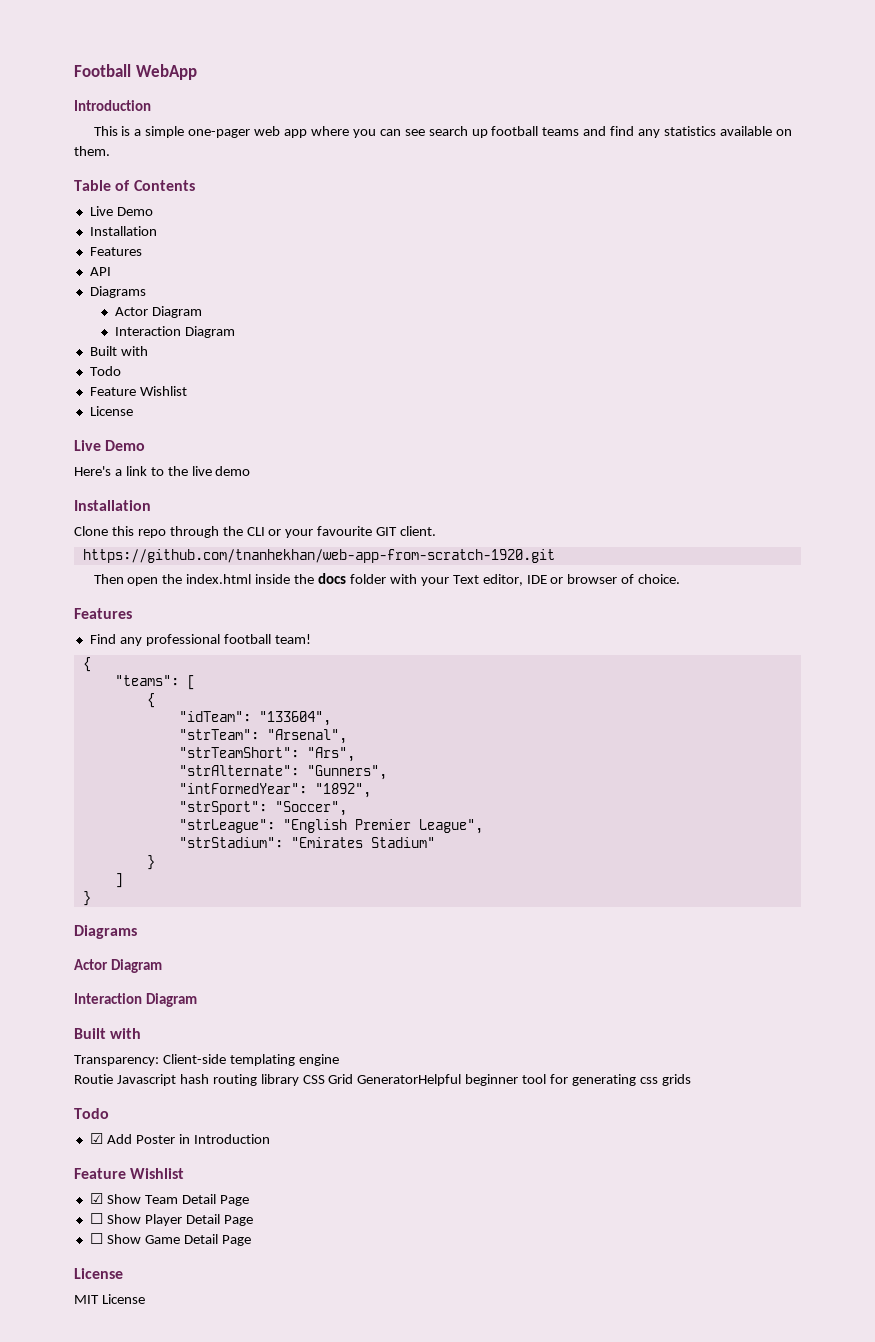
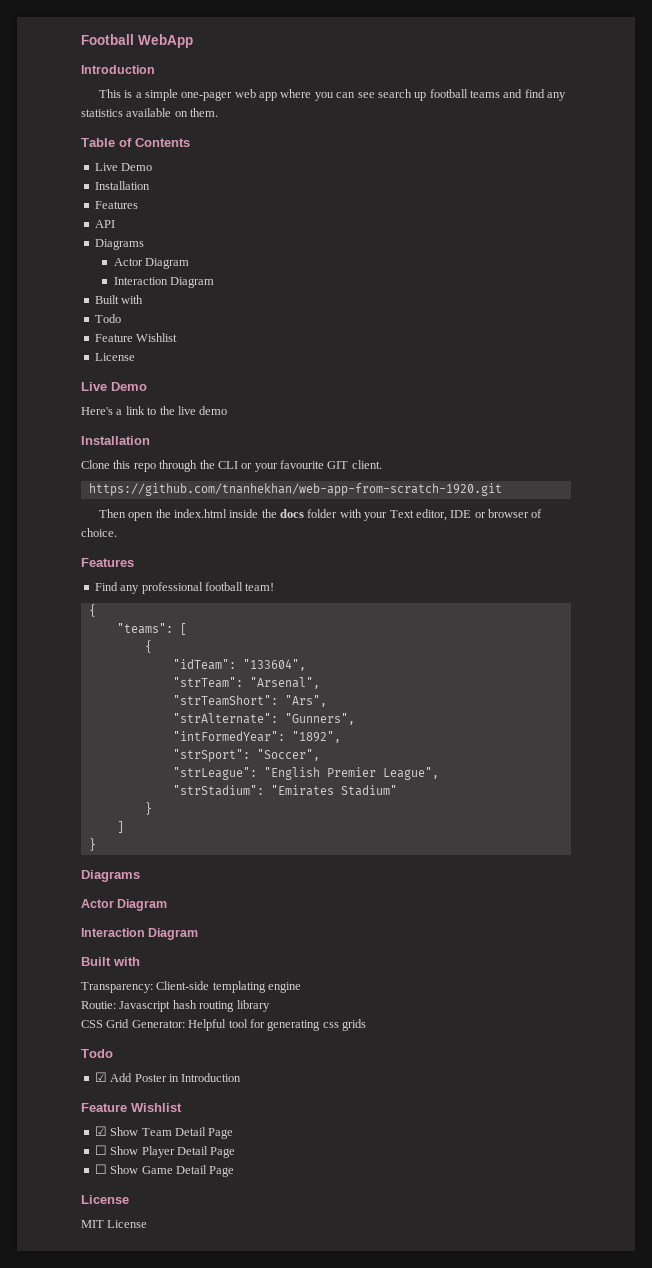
- Routie Javascript hash routing library CSS Grid GeneratorHelpful beginner tool for generating css grids
+ Routie: Javascript hash routing library
+ CSS Grid Generator: Helpful tool for generating css grids

